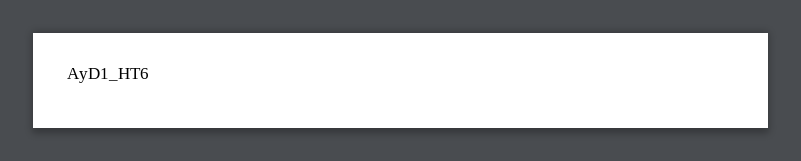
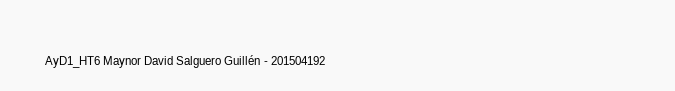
- AyD1_HT6
+ AyD1_HT6 Maynor David Salguero Guillén - 201504192

